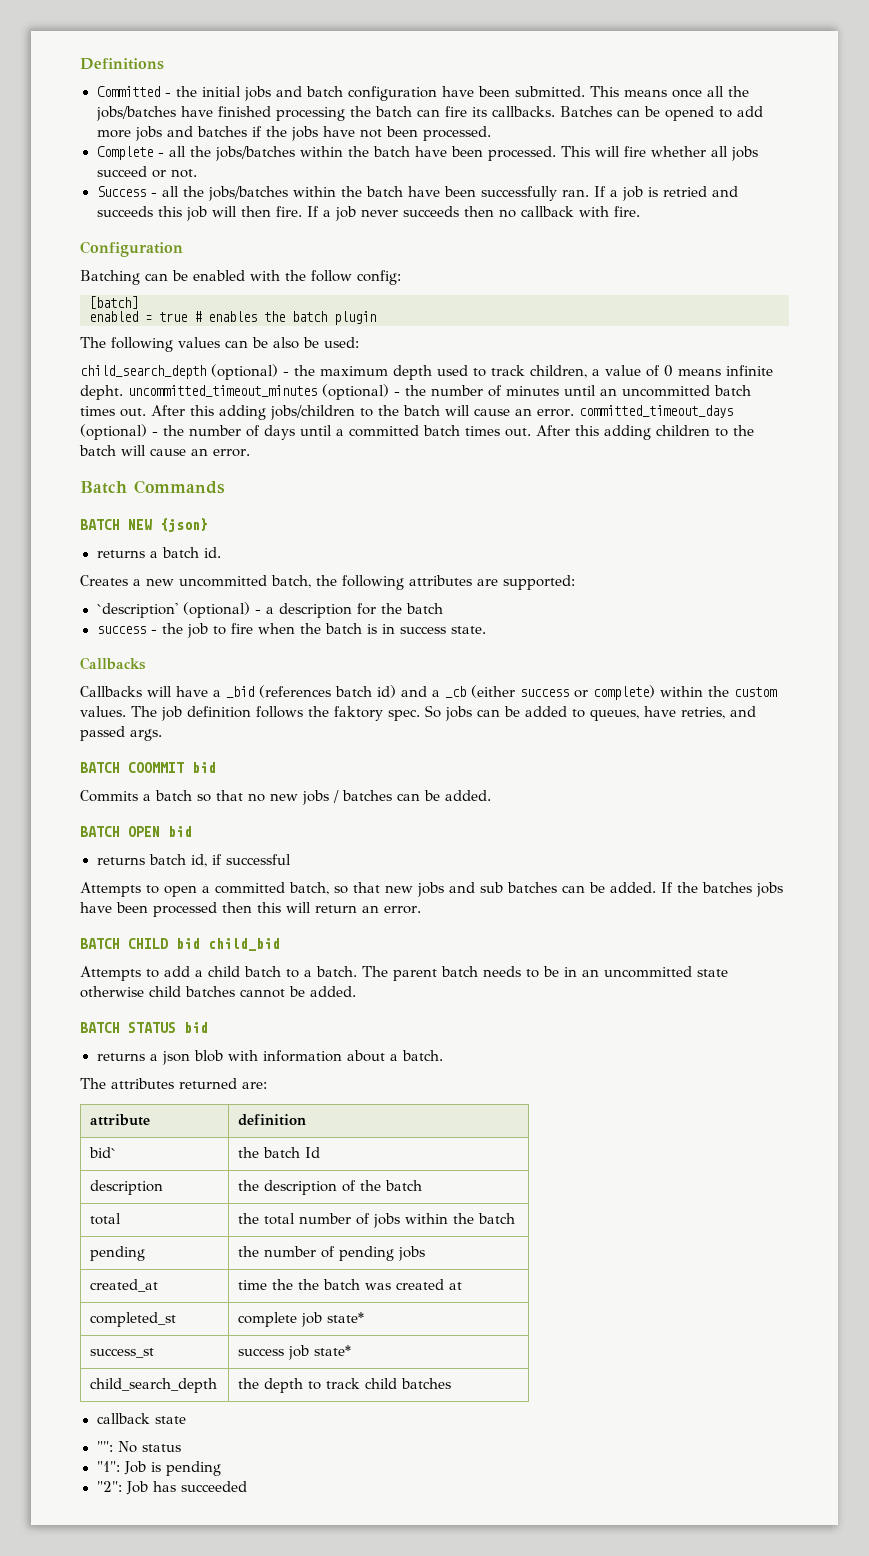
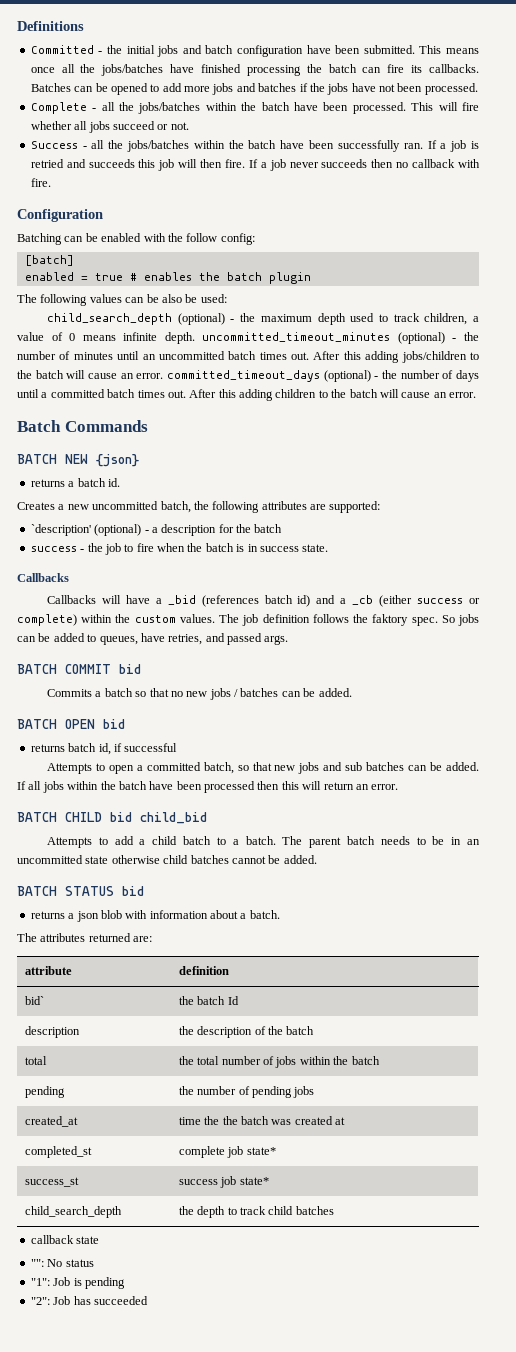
- child_search_depth (optional) - the maximum depth used to track children, a value of 0 means infinite depht. uncommitted_timeout_minutes (optional) - the number of minutes until an uncommitted batch times out.
+ child_search_depth (optional) - the maximum depth used to track children, a value of 0 means infinite depth. uncommitted_timeout_minutes (optional) - the number of minutes until an uncommitted batch times out.
- BATCH COOMMIT bid
+ BATCH COMMIT bid
- If the batches jobs have been processed then this will return an error.
+ If all jobs within the batch have been processed then this will return an error.

